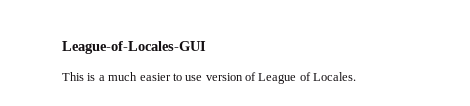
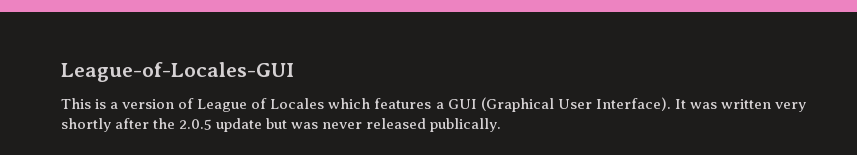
- This is a much easier to use version of League of Locales.
+ This is a version of League of Locales which features a GUI (Graphical User Interface). It was written very shortly after the 2.0.5 update but was never released publically.

